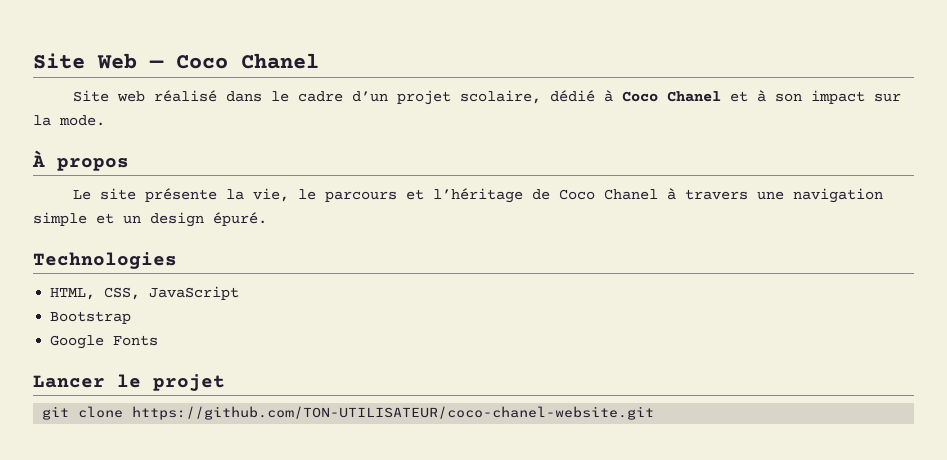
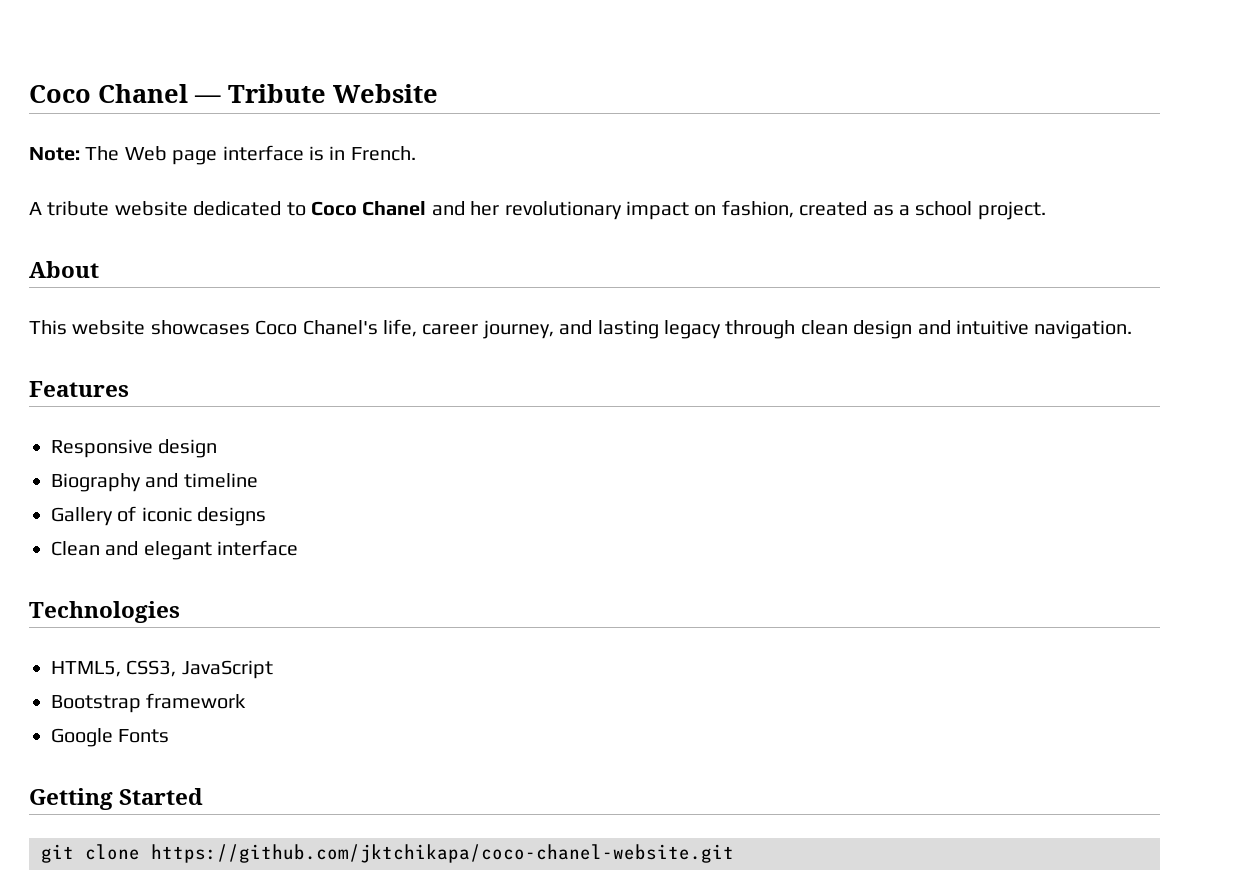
- Site Web — Coco Chanel
- Site web réalisé dans le cadre d’un projet scolaire, dédié à Coco Chanel et à son impact sur la mode.
- À propos
- Le site présente la vie, le parcours et l’héritage de Coco Chanel à travers une navigation simple et un design épuré.
+ Coco Chanel — Tribute Website
+ Note: The Web page interface is in French.
+ A tribute website dedicated to Coco Chanel and her revolutionary impact on fashion, created as a school project.
+ About
+ This website showcases Coco Chanel's life, career journey, and lasting legacy through clean design and intuitive navigation.
+ Features
+ Responsive design
+ Biography and timeline
+ Gallery of iconic designs
+ Clean and elegant interface
- HTML, CSS, JavaScript
+ HTML5, CSS3, JavaScript
- Bootstrap
+ Bootstrap framework
- Lancer le projet
+ Getting Started
- git clone https://github.com/TON-UTILISATEUR/coco-chanel-website.git
+ git clone https://github.com/jktchikapa/coco-chanel-website.git

